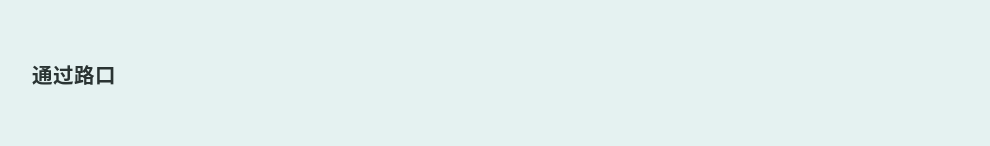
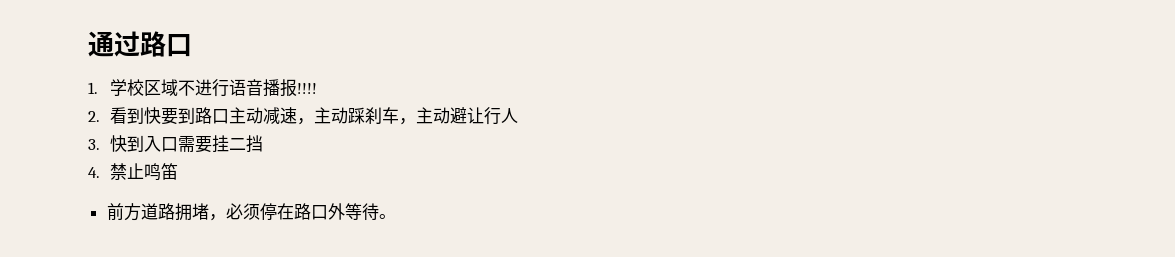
+ 1.学校区域不进行语音播报!!!!
+ 2.看到快要到路口主动减速，主动踩刹车，主动避让行人
+ 3.快到入口需要挂二挡
+ 4.禁止鸣笛
+ 前方道路拥堵，必须停在路口外等待。

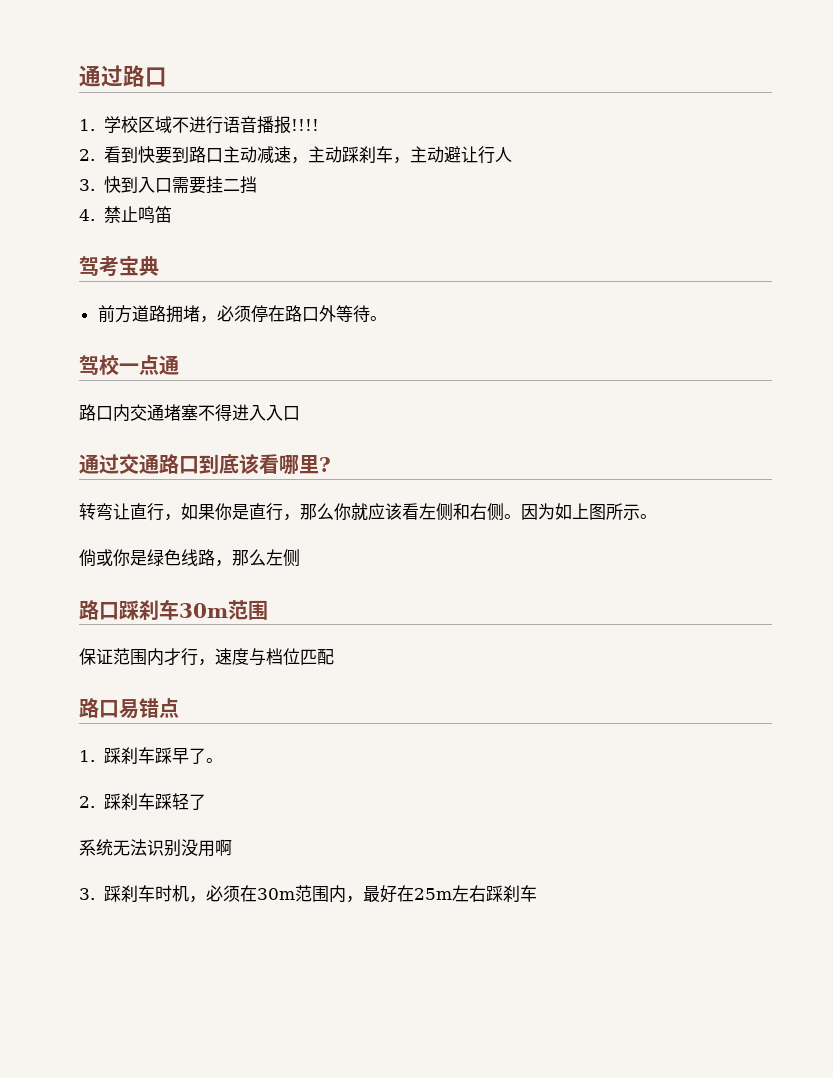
+ 驾考宝典
+ 驾校一点通
+ 路口内交通堵塞不得进入入口
+ 通过交通路口到底该看哪里?
+ 转弯让直行，如果你是直行，那么你就应该看左侧和右侧。因为如上图所示。
+ 倘或你是绿色线路，那么左侧
+ 路口踩刹车30m范围
+ 保证范围内才行，速度与档位匹配
+ 路口易错点
+ 1.踩刹车踩早了。
+ 2.踩刹车踩轻了
+ 系统无法识别没用啊
+ 3.踩刹车时机，必须在30m范围内，最好在25m左右踩刹车

